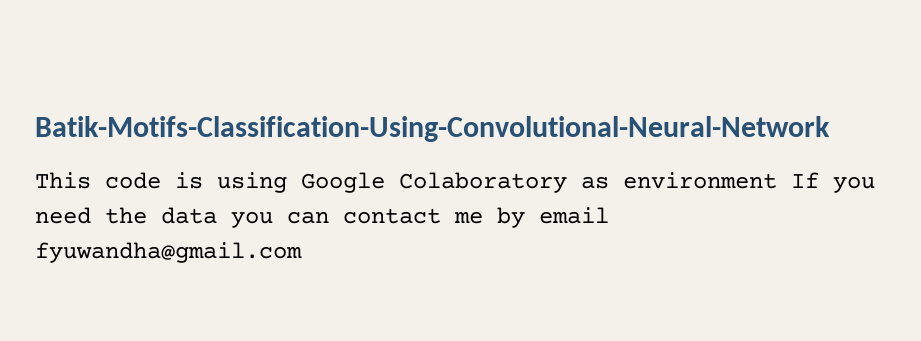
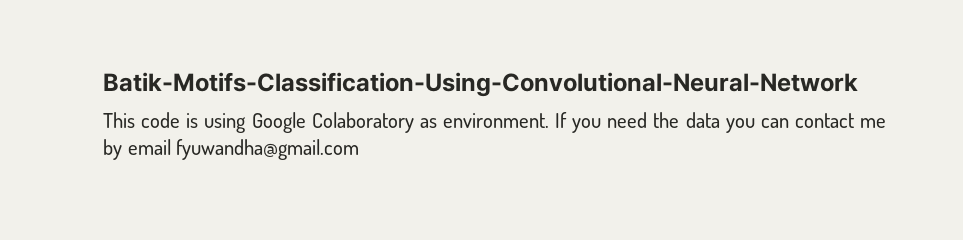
- This code is using Google Colaboratory as environment If you need the data you can contact me by email fyuwandha@gmail.com
+ This code is using Google Colaboratory as environment. If you need the data you can contact me by email fyuwandha@gmail.com

